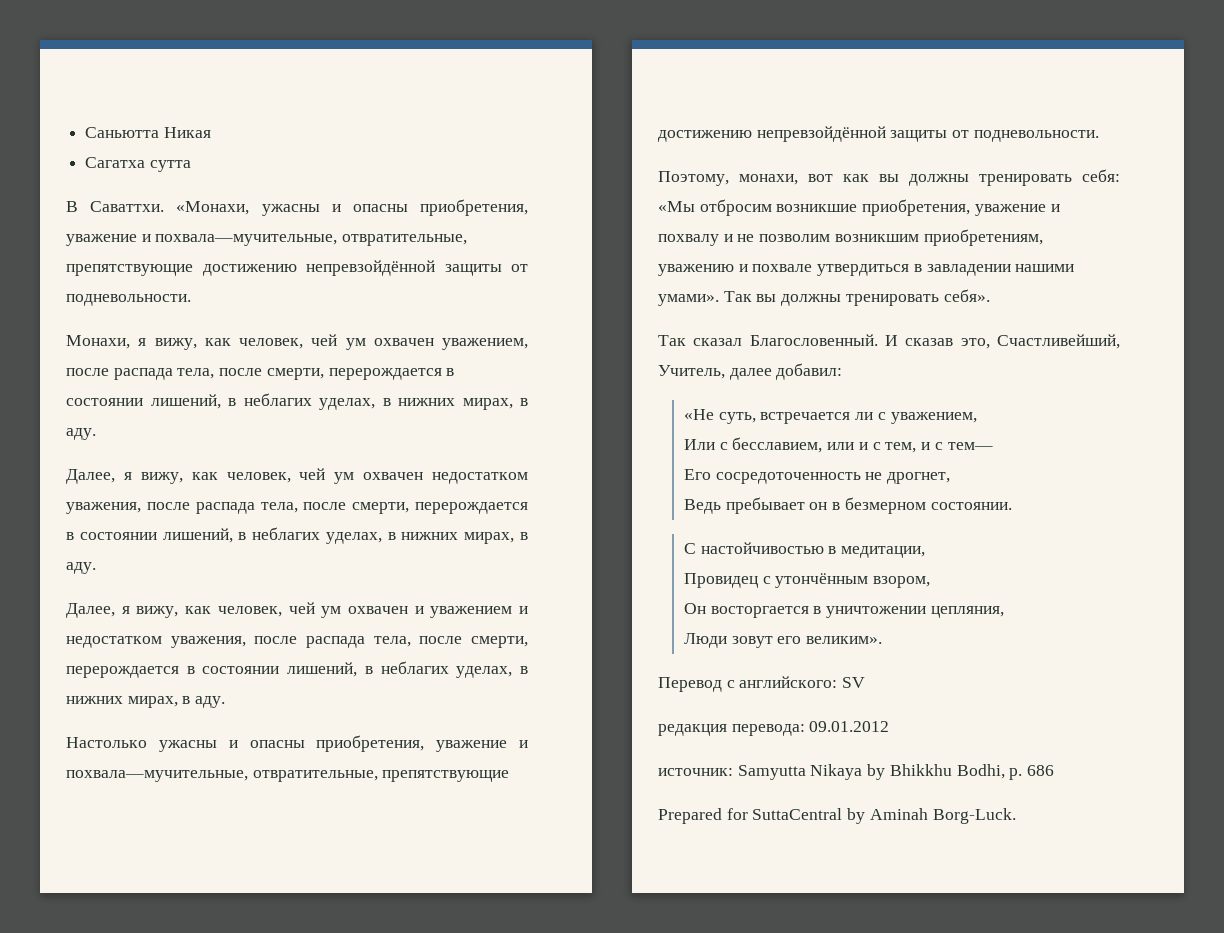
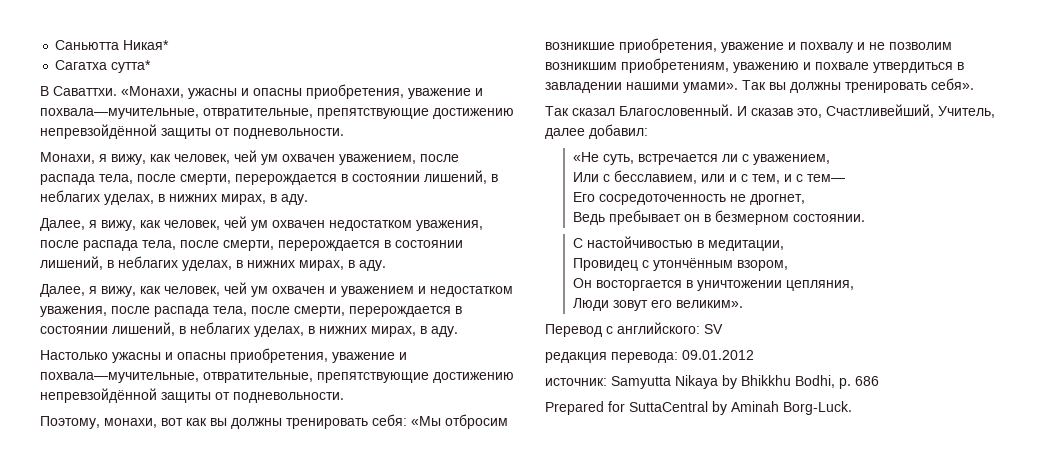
- Саньютта Никая
+ Саньютта Никая*
- Сагатха сутта
+ Сагатха сутта*

